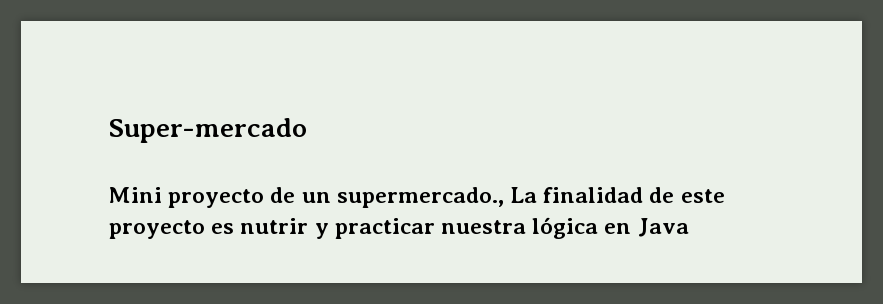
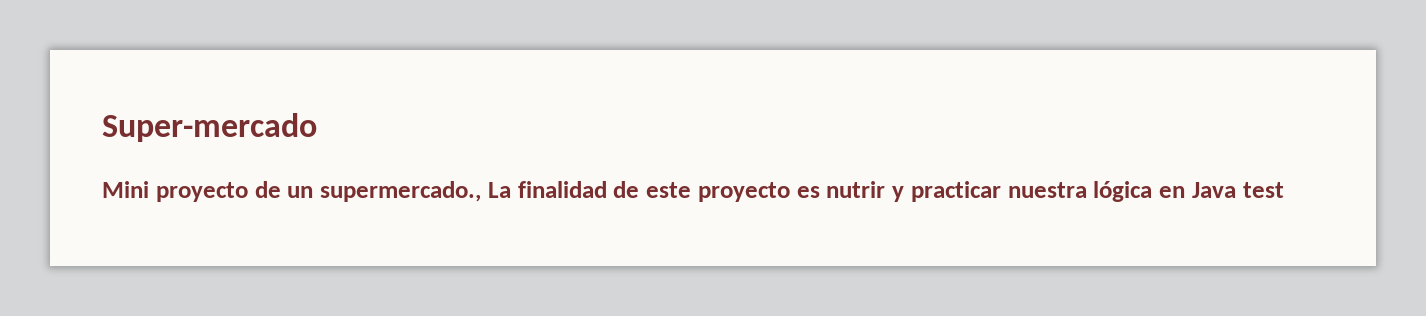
- Mini proyecto de un supermercado., La finalidad de este proyecto es nutrir y practicar nuestra lógica en Java
+ Mini proyecto de un supermercado., La finalidad de este proyecto es nutrir y practicar nuestra lógica en Java test

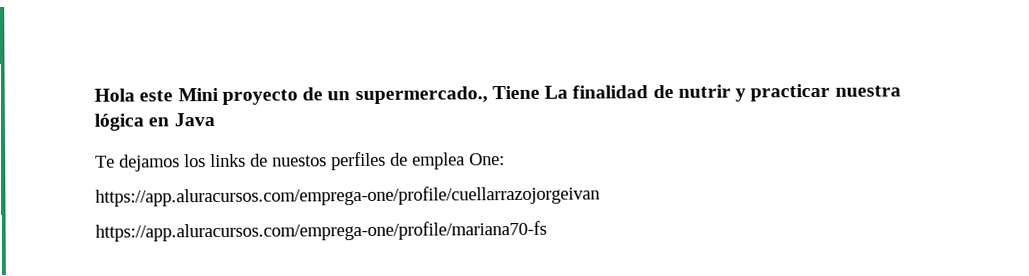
- Super-mercado
- Mini proyecto de un supermercado., La finalidad de este proyecto es nutrir y practicar nuestra lógica en Java test
+ Hola este Mini proyecto de un supermercado., Tiene La finalidad de nutrir y practicar nuestra lógica en Java
+ Te dejamos los links de nuestos perfiles de emplea One:
+ https://app.aluracursos.com/emprega-one/profile/cuellarrazojorgeivan
+ https://app.aluracursos.com/emprega-one/profile/mariana70-fs

